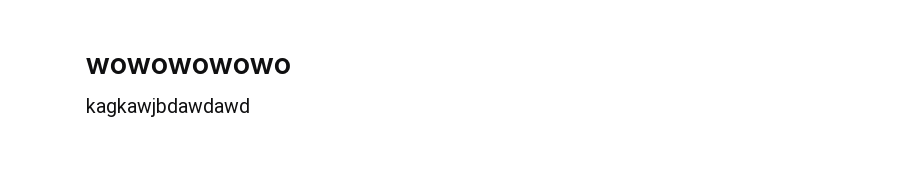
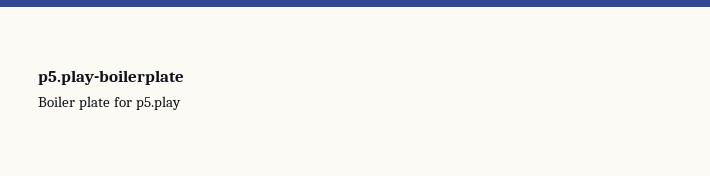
- wowowowowo
- kagkawjbdawdawd
+ p5.play-boilerplate
+ Boiler plate for p5.play

